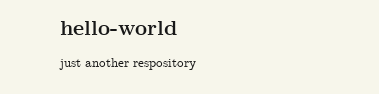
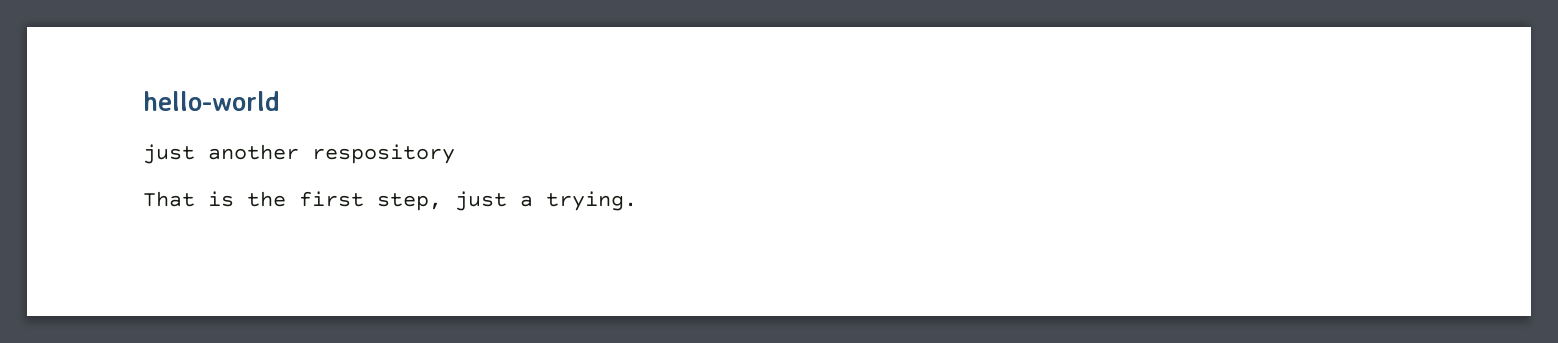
+ That is the first step, just a trying.

